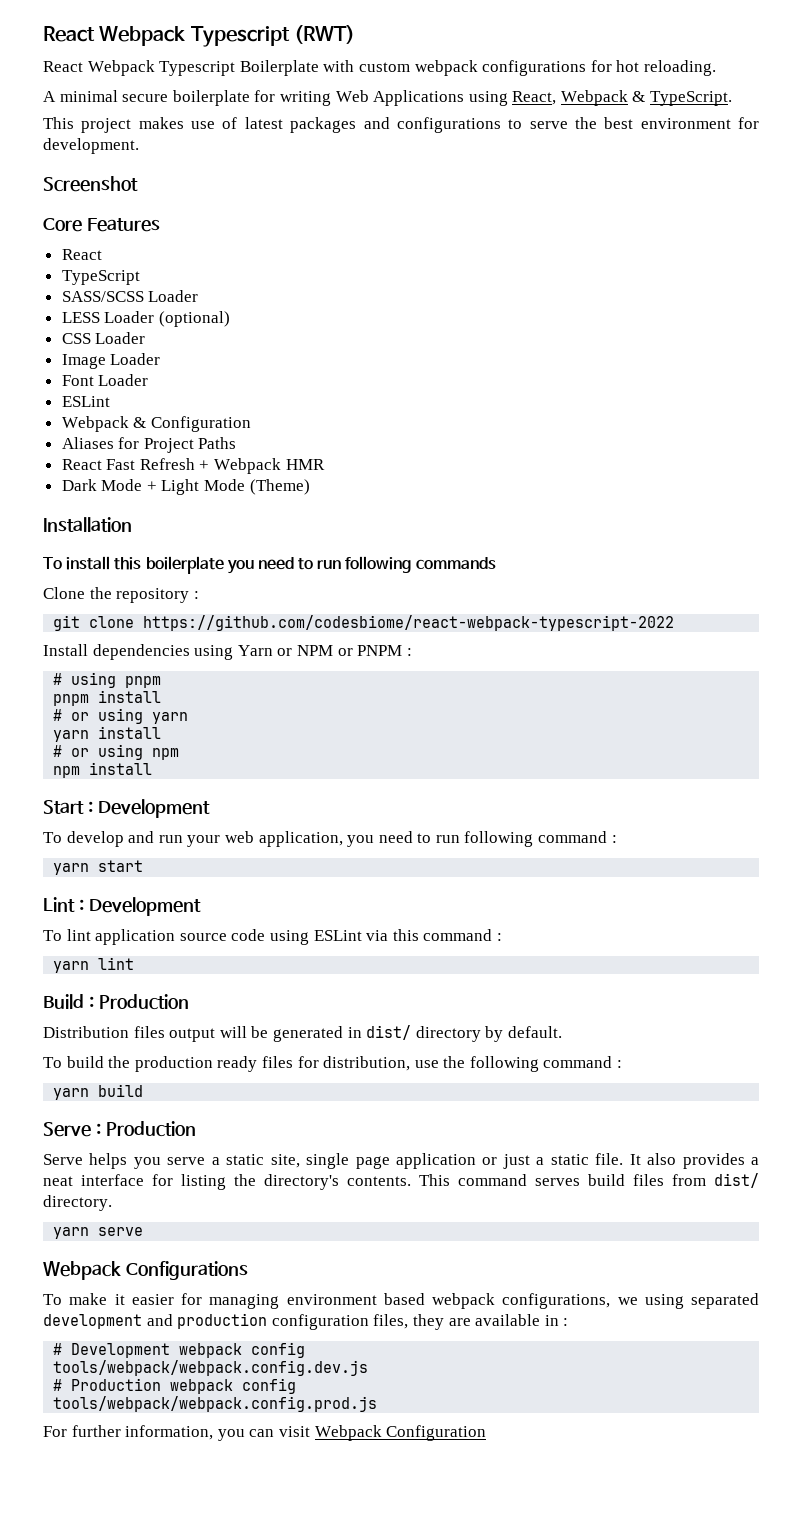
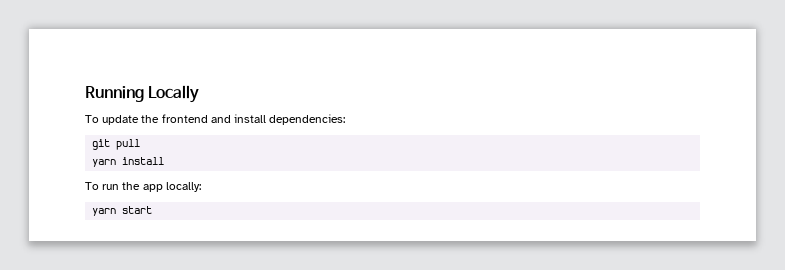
- React Webpack Typescript (RWT)
- React Webpack Typescript Boilerplate with custom webpack configurations for hot reloading.
- A minimal secure boilerplate for writing Web Applications using React, Webpack & TypeScript.
- This project makes use of latest packages and configurations to serve the best environment for development.
- Screenshot
- Core Features
- React
- TypeScript
- SASS/SCSS Loader
- LESS Loader (optional)
- CSS Loader
- Image Loader
- Font Loader
- ESLint
- Webpack & Configuration
- Aliases for Project Paths
- React Fast Refresh + Webpack HMR
- Dark Mode + Light Mode (Theme)
- Installation
- To install this boilerplate you need to run following commands
- Clone the repository :
- git clone https://github.com/codesbiome/react-webpack-typescript-2022
- Install dependencies using Yarn or NPM or PNPM :
- # using pnpm
- pnpm install
- # or using yarn
+ Running Locally
+ To update the frontend and install dependencies:
+ git pull
  yarn install
- # or using npm
- npm install
- Start : Development
- To develop and run your web application, you need to run following command :
+ To run the app locally:
  yarn start
- Lint : Development
- To lint application source code using ESLint via this command :
- yarn lint
- Build : Production
- Distribution files output will be generated in dist/ directory by default.
- To build the production ready files for distribution, use the following command :
- yarn build
- Serve : Production
- Serve helps you serve a static site, single page application or just a static file. It also provides a neat interface for listing the directory's contents. This command serves build files from dist/ directory.
- yarn serve
- Webpack Configurations
- To make it easier for managing environment based webpack configurations, we using separated development and production configuration files, they are available in :
- # Development webpack config
- tools/webpack/webpack.config.dev.js
- # Production webpack config
- tools/webpack/webpack.config.prod.js
- For further information, you can visit Webpack Configuration

